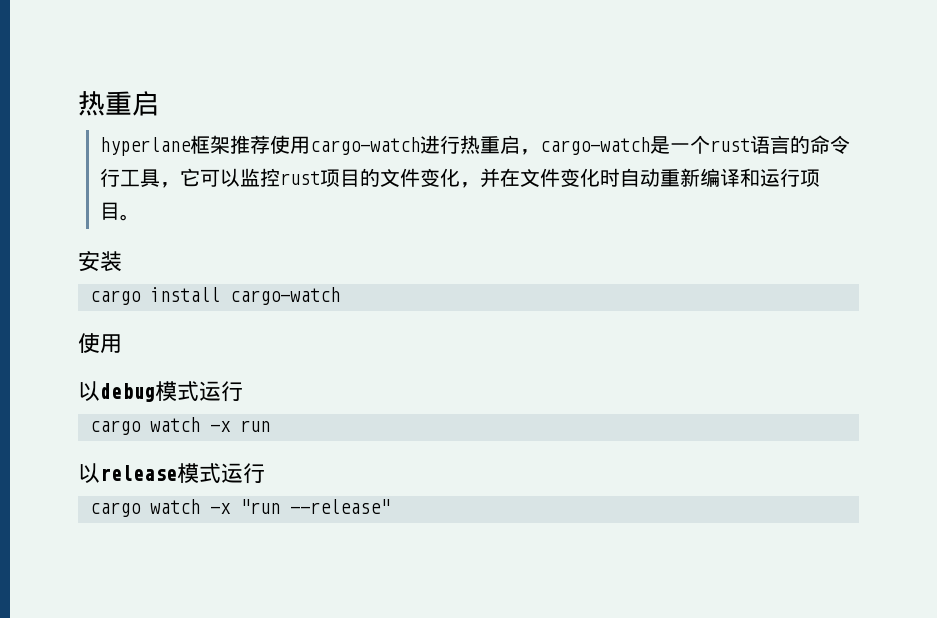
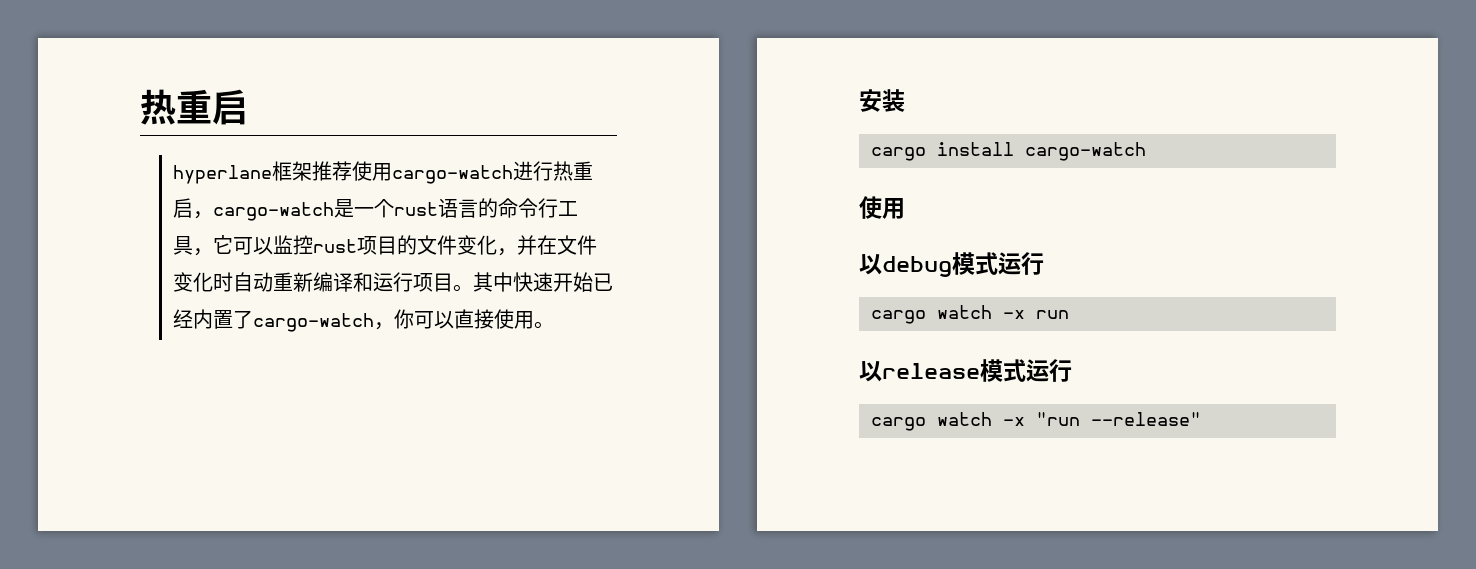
+ 其中快速开始已经内置了cargo-watch，你可以直接使用。

